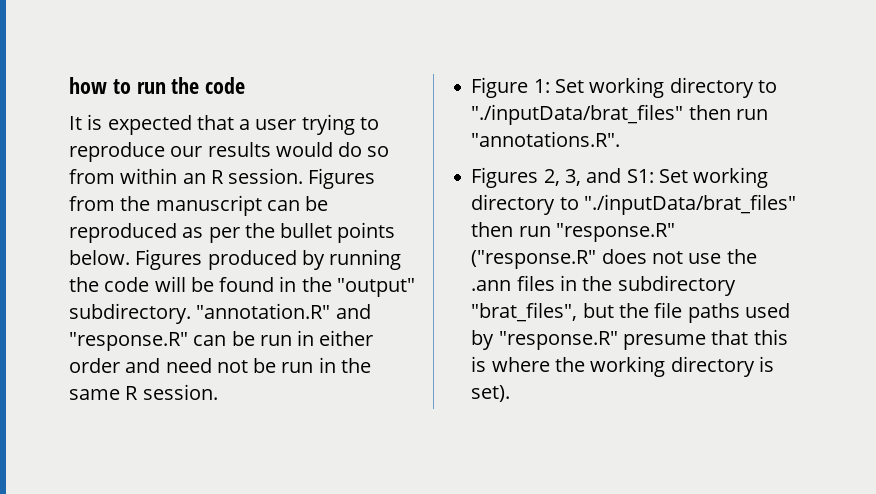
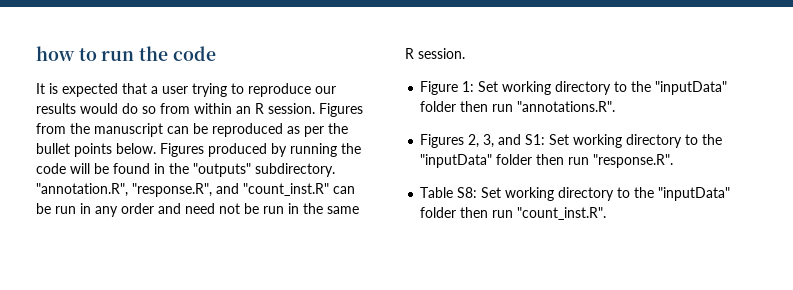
- Figures produced by running the code will be found in the "output" subdirectory. "annotation.R" and "response.R" can be run in either order and need not be run in the same R session.
+ Figures produced by running the code will be found in the "outputs" subdirectory. "annotation.R", "response.R", and "count_inst.R" can be run in any order and need not be run in the same R session.
- Figure 1: Set working directory to "./inputData/brat_files" then run "annotations.R".
+ Figure 1: Set working directory to the "inputData" folder then run "annotations.R".
- Figures 2, 3, and S1: Set working directory to "./inputData/brat_files" then run "response.R" ("response.R" does not use the .ann files in the subdirectory "brat_files", but the file paths used by "response.R" presume that this is where the working directory is set).
+ Figures 2, 3, and S1: Set working directory to the "inputData" folder then run "response.R".
+ Table S8: Set working directory to the "inputData" folder then run "count_inst.R".

